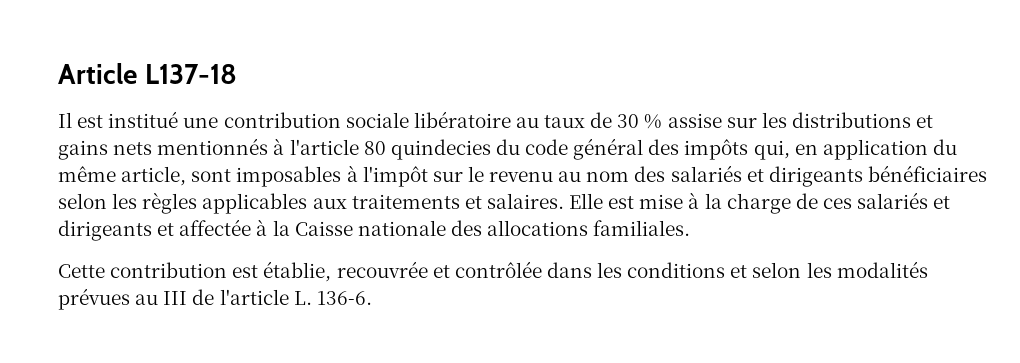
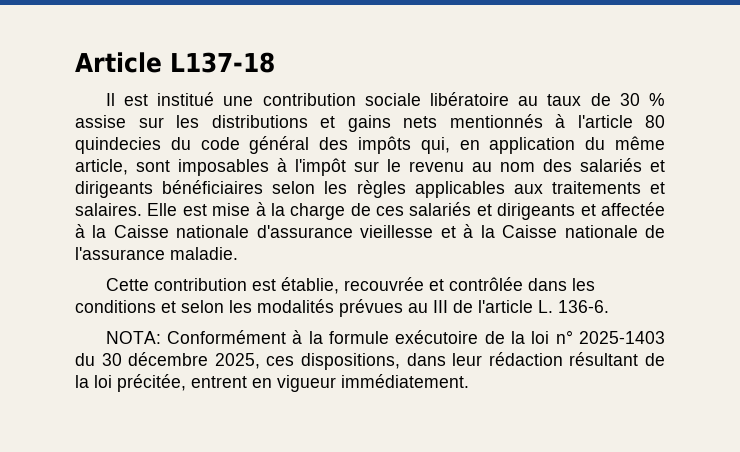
- Elle est mise à la charge de ces salariés et dirigeants et affectée à la Caisse nationale des allocations familiales.
+ Elle est mise à la charge de ces salariés et dirigeants et affectée à la Caisse nationale d'assurance vieillesse et à la Caisse nationale de l'assurance maladie.
+ NOTA: Conformément à la formule exécutoire de la loi n° 2025-1403 du 30 décembre 2025, ces dispositions, dans leur rédaction résultant de la loi précitée, entrent en vigueur immédiatement.

